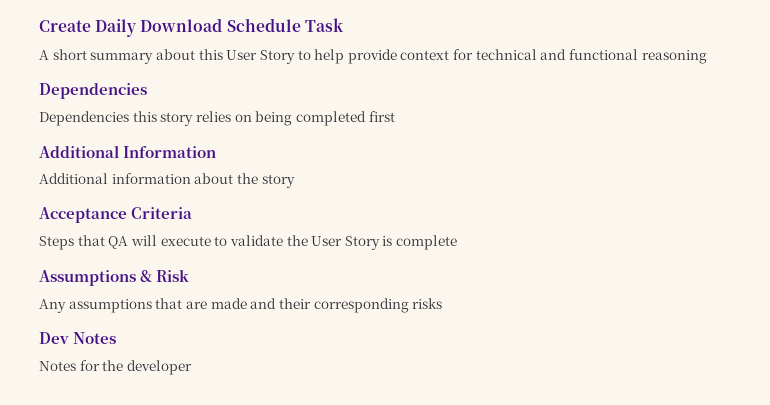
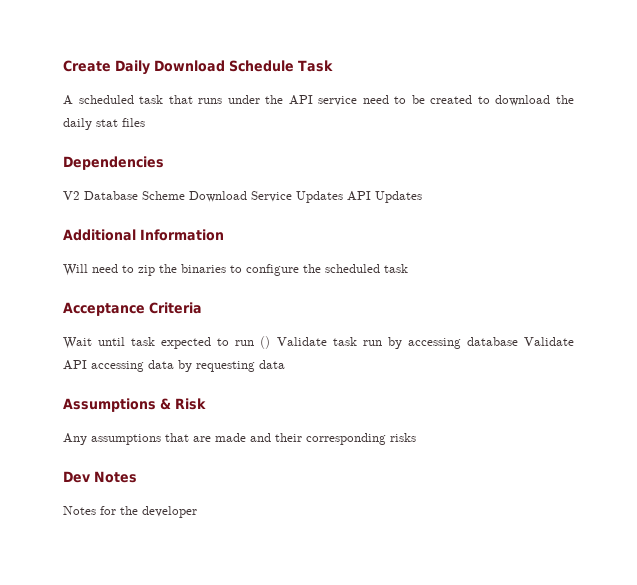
- A short summary about this User Story to help provide context for technical and functional reasoning
+ A scheduled task that runs under the API service need to be created to download the daily stat files
  Dependencies
- Dependencies this story relies on being completed first
+ V2 Database Scheme Download Service Updates API Updates
  Additional Information
- Additional information about the story
+ Will need to zip the binaries to configure the scheduled task
  Acceptance Criteria
- Steps that QA will execute to validate the User Story is complete
+ Wait until task expected to run () Validate task run by accessing database Validate API accessing data by requesting data

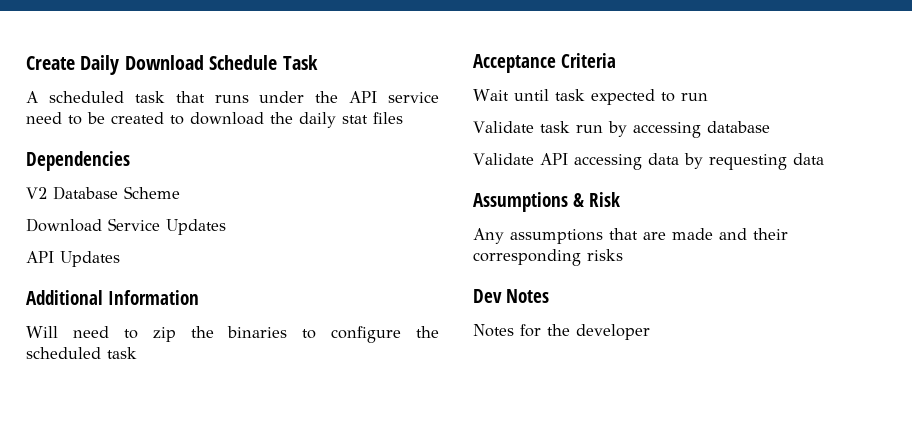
- V2 Database Scheme Download Service Updates API Updates
+ V2 Database Scheme
+ Download Service Updates
+ API Updates
- Wait until task expected to run () Validate task run by accessing database Validate API accessing data by requesting data
+ Wait until task expected to run
+ Validate task run by accessing database
+ Validate API accessing data by requesting data

